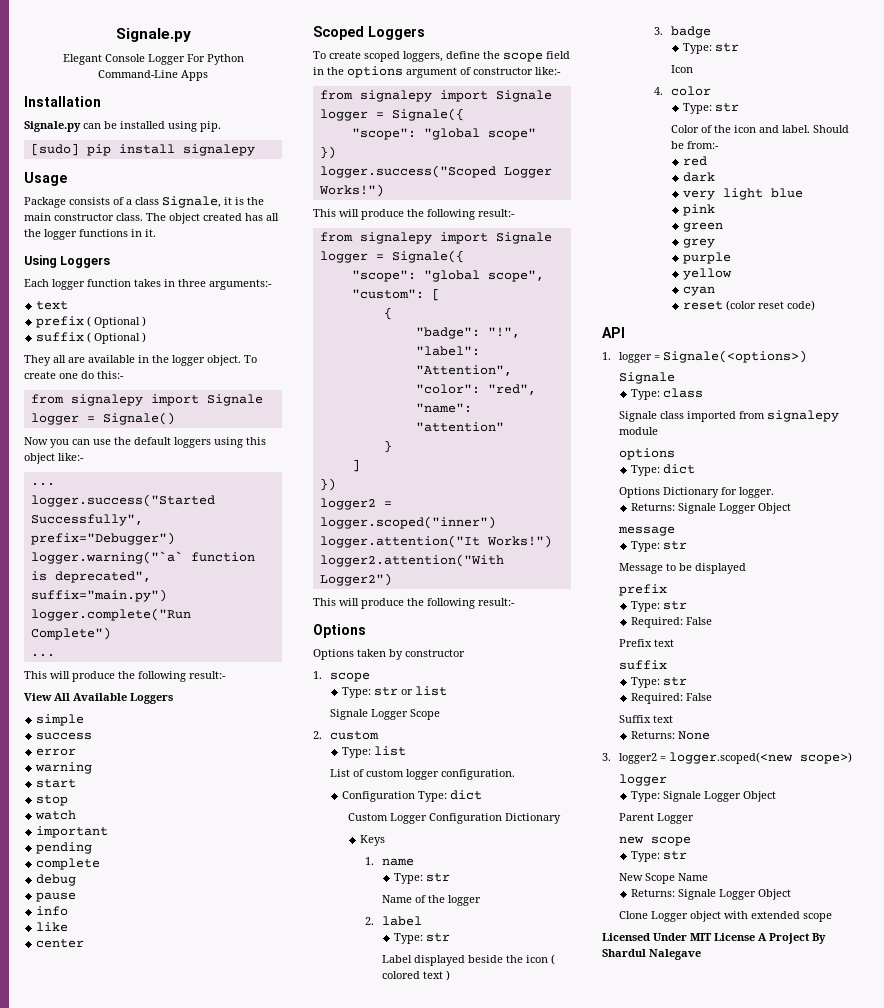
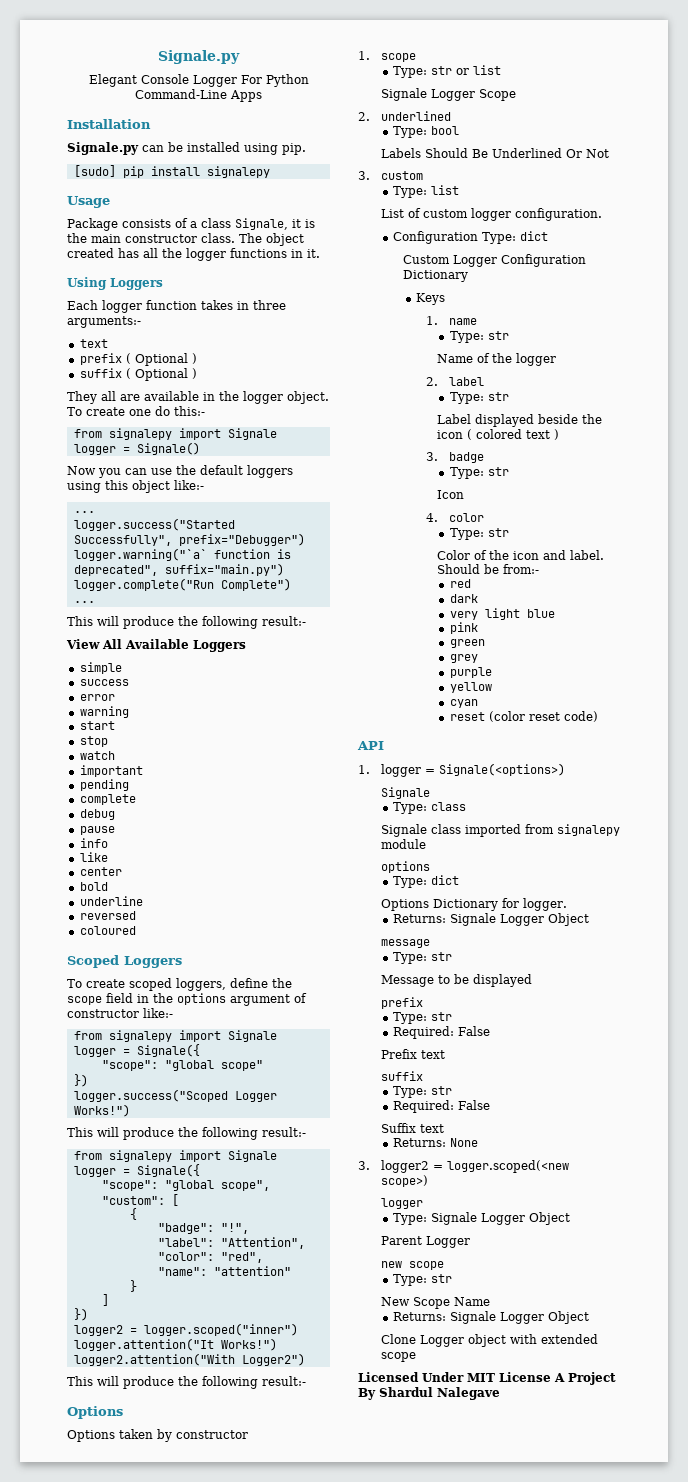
+ bold
+ underline
+ reversed
+ coloured
- 2. custom
+ 2. underlined
+ Type: bool
+ Labels Should Be Underlined Or Not
+ 3. custom

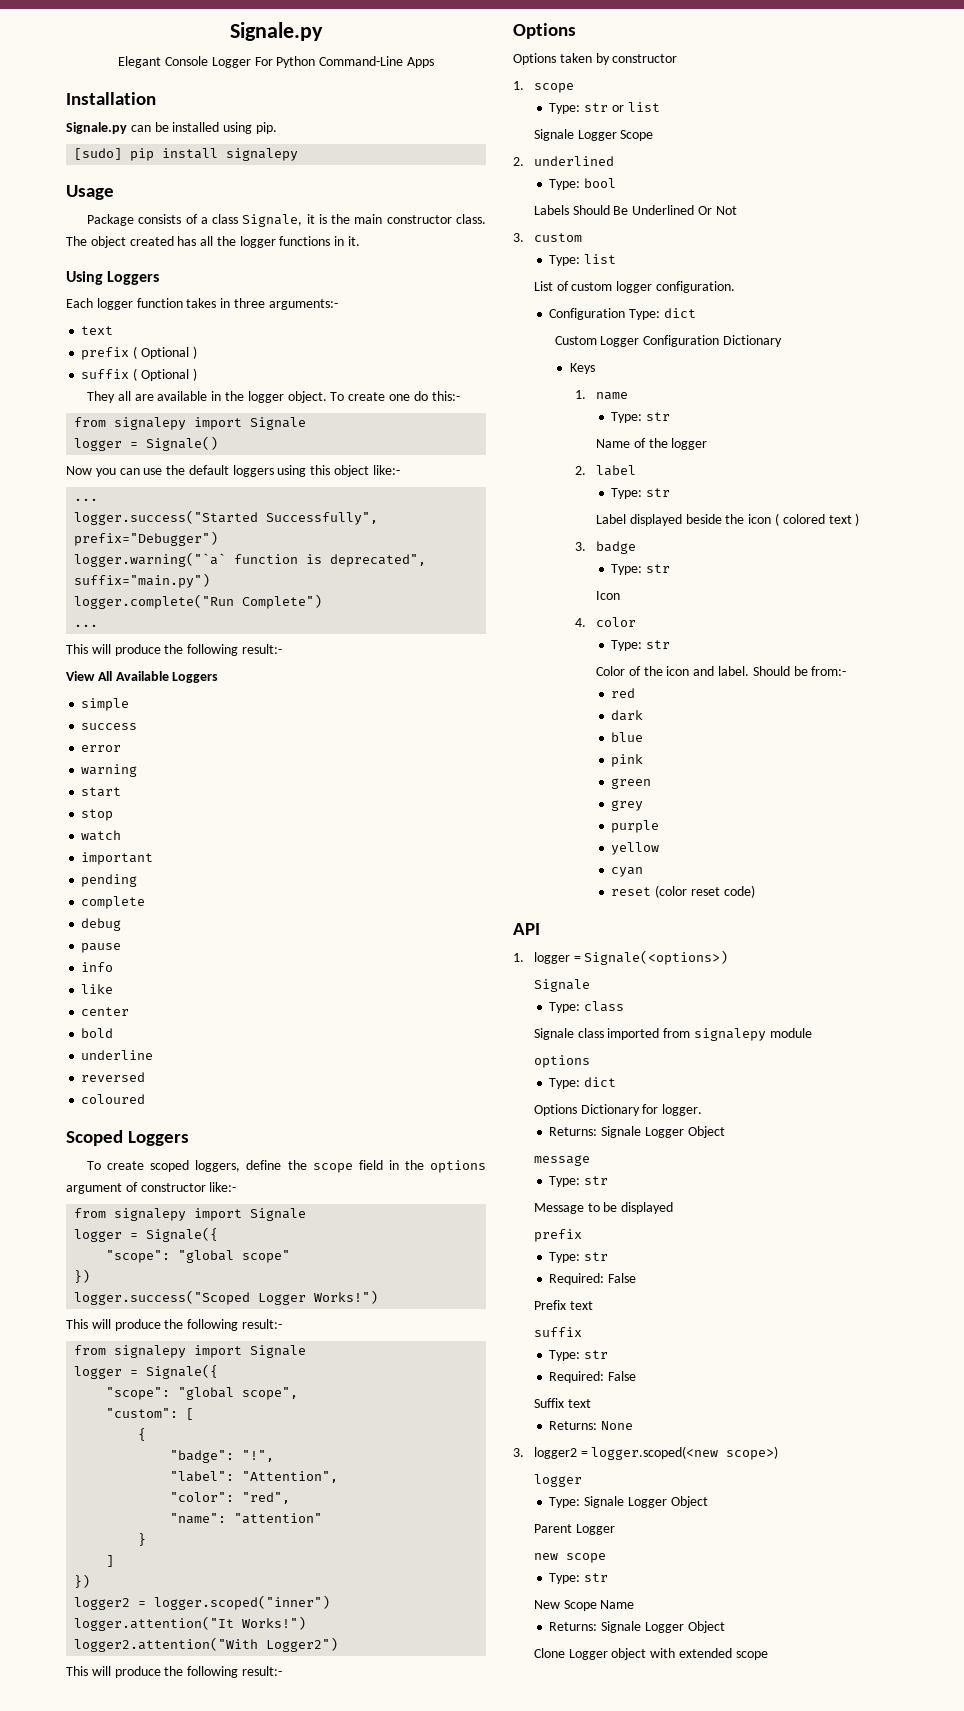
- very light blue
+ blue
- Licensed Under MIT License A Project By Shardul Nalegave

